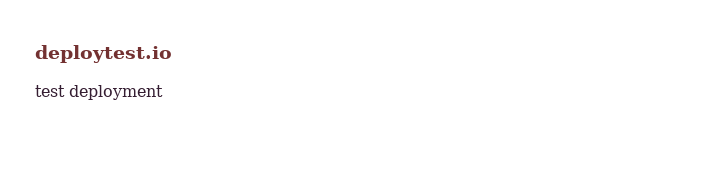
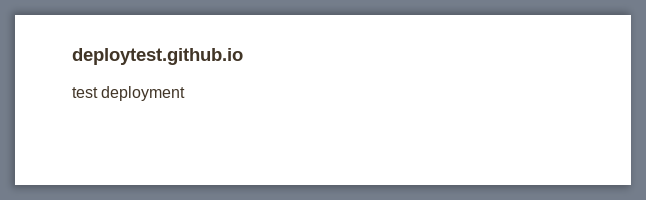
- deploytest.io
+ deploytest.github.io

